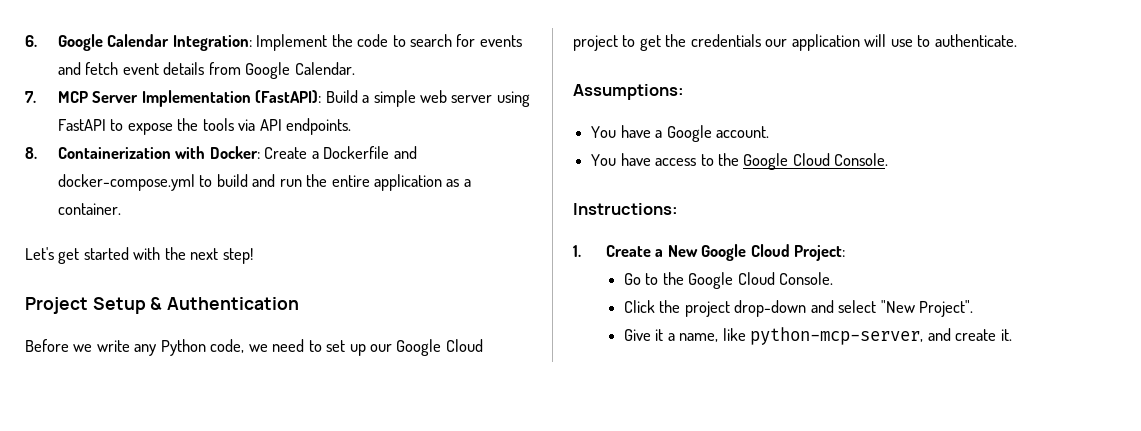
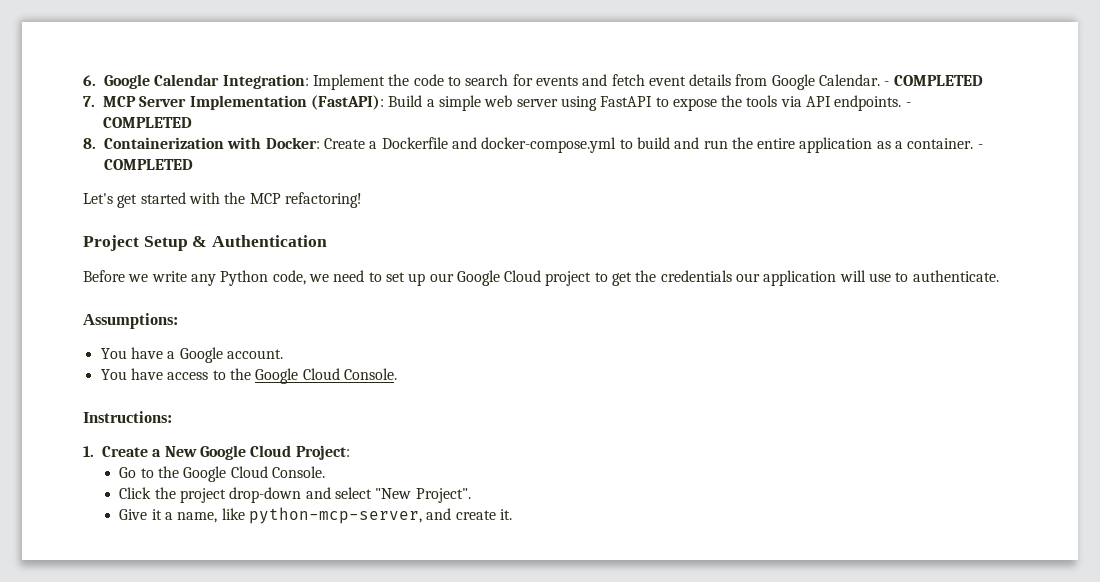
- 6. Google Calendar Integration: Implement the code to search for events and fetch event details from Google Calendar.
+ 6. Google Calendar Integration: Implement the code to search for events and fetch event details from Google Calendar. - COMPLETED
- 7. MCP Server Implementation (FastAPI): Build a simple web server using FastAPI to expose the tools via API endpoints.
+ 7. MCP Server Implementation (FastAPI): Build a simple web server using FastAPI to expose the tools via API endpoints. - COMPLETED
- 8. Containerization with Docker: Create a Dockerfile and docker-compose.yml to build and run the entire application as a container.
+ 8. Containerization with Docker: Create a Dockerfile and docker-compose.yml to build and run the entire application as a container. - COMPLETED
- Let's get started with the next step!
+ Let's get started with the MCP refactoring!

